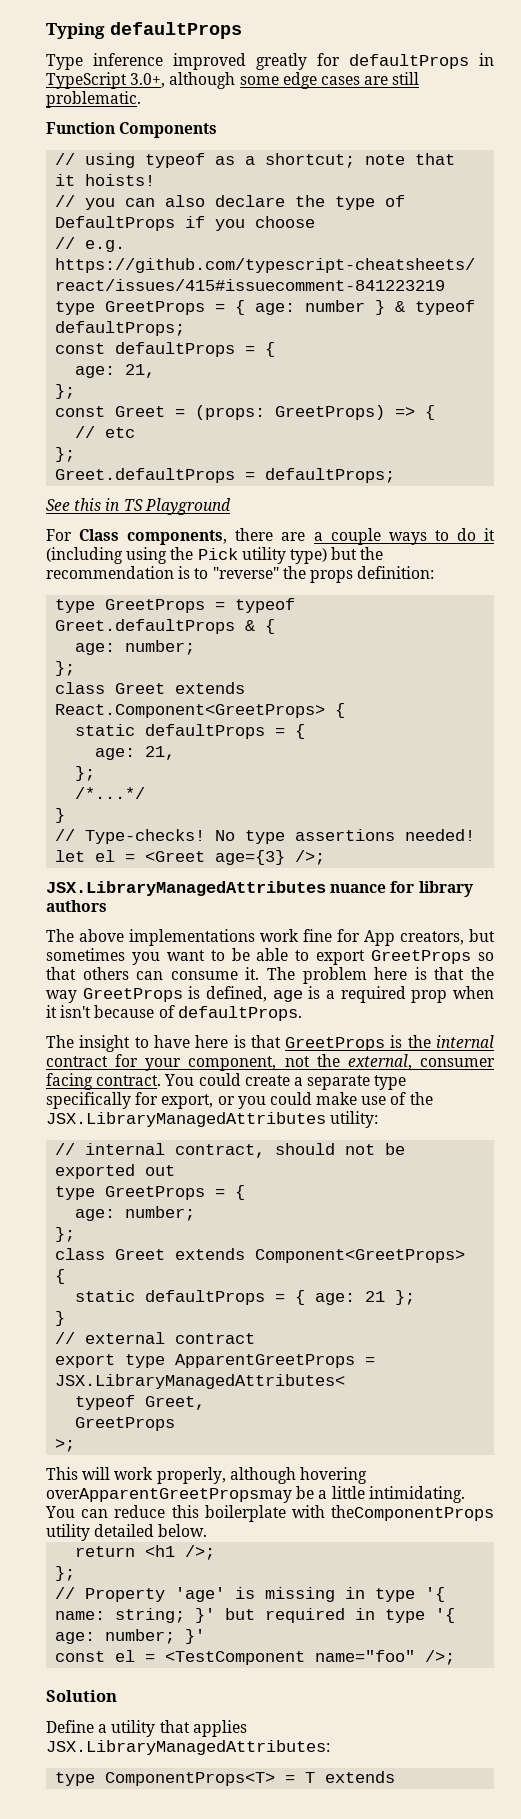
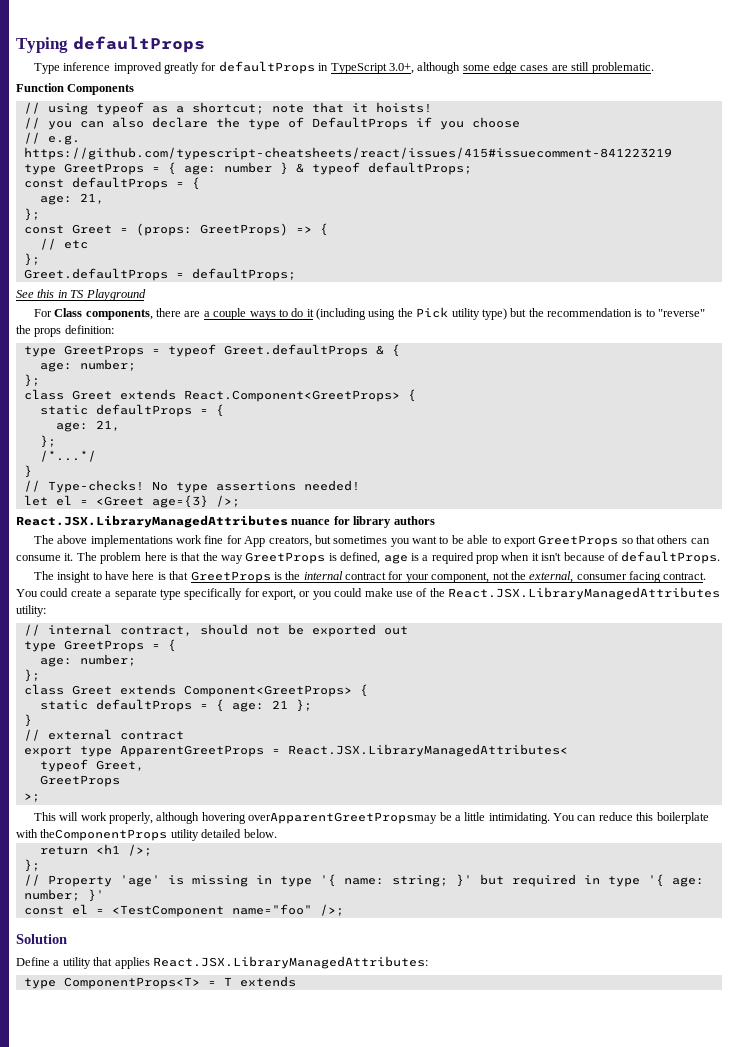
- JSX.LibraryManagedAttributes nuance for library authors
+ React.JSX.LibraryManagedAttributes nuance for library authors
- You could create a separate type specifically for export, or you could make use of the JSX.LibraryManagedAttributes utility:
+ You could create a separate type specifically for export, or you could make use of the React.JSX.LibraryManagedAttributes utility:
- export type ApparentGreetProps = JSX.LibraryManagedAttributes<
+ export type ApparentGreetProps = React.JSX.LibraryManagedAttributes<
- Define a utility that applies JSX.LibraryManagedAttributes:
+ Define a utility that applies React.JSX.LibraryManagedAttributes:

